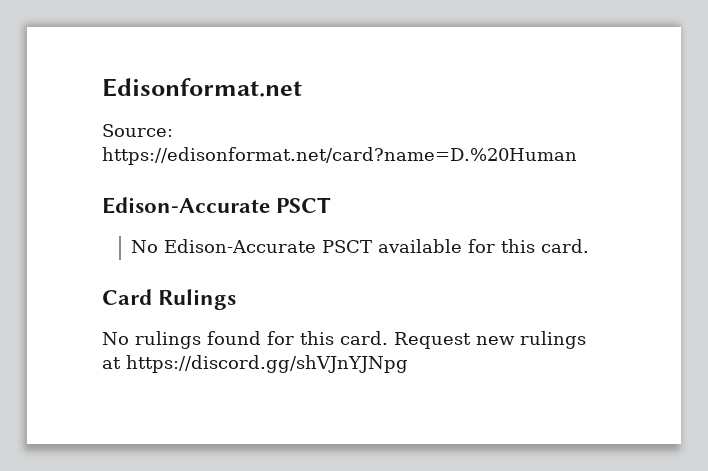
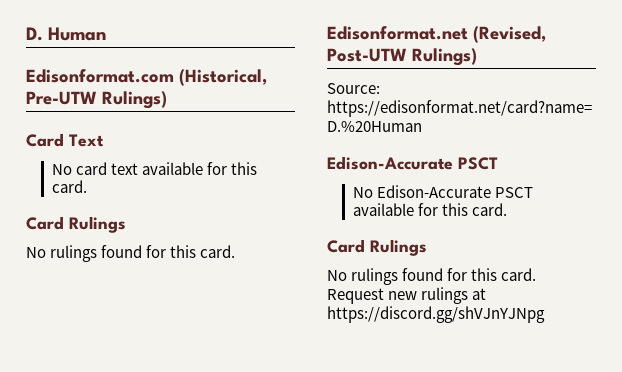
- Edisonformat.net
+ D. Human
+ Edisonformat.com (Historical, Pre-UTW Rulings)
+ Card Text
+ No card text available for this card.
+ Card Rulings
+ No rulings found for this card.
+ Edisonformat.net (Revised, Post-UTW Rulings)

